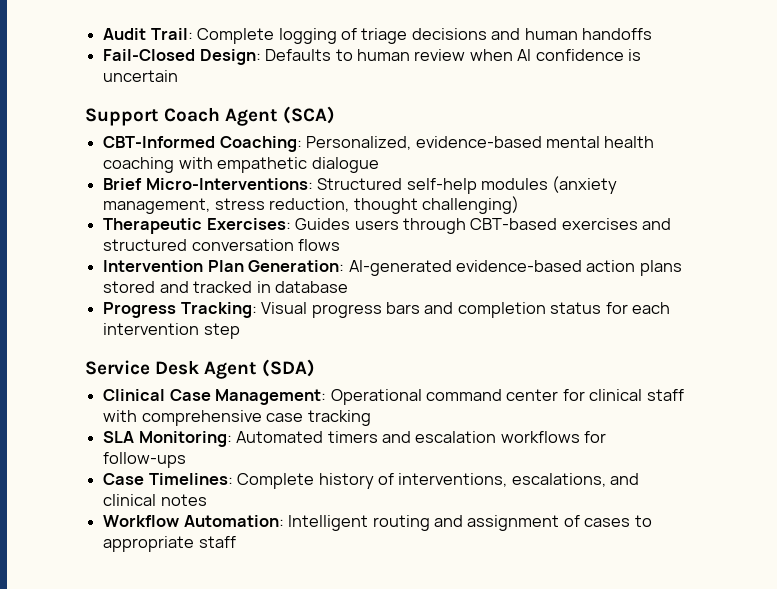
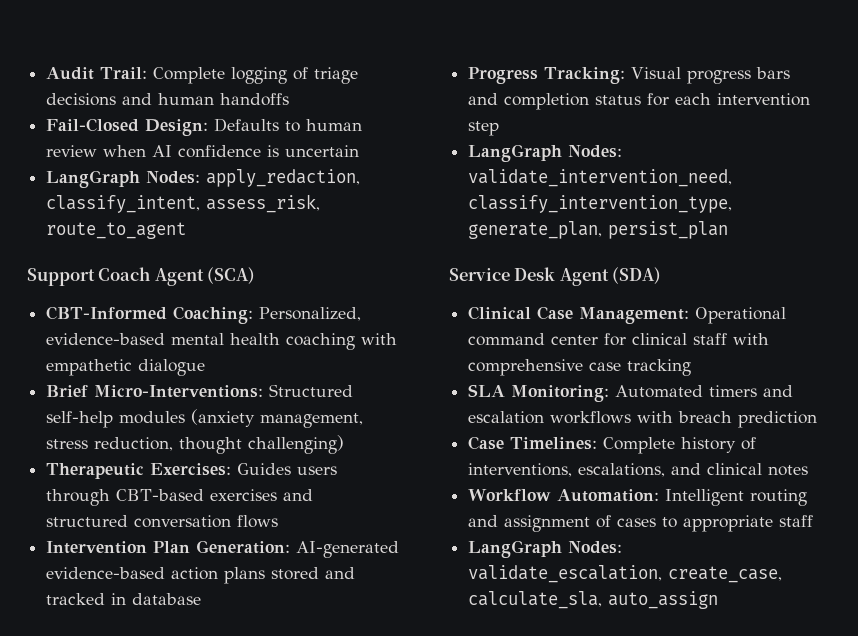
+ LangGraph Nodes: apply_redaction, classify_intent, assess_risk, route_to_agent
+ LangGraph Nodes: validate_intervention_need, classify_intervention_type, generate_plan, persist_plan
- SLA Monitoring: Automated timers and escalation workflows for follow-ups
+ SLA Monitoring: Automated timers and escalation workflows with breach prediction
+ LangGraph Nodes: validate_escalation, create_case, calculate_sla, auto_assign

